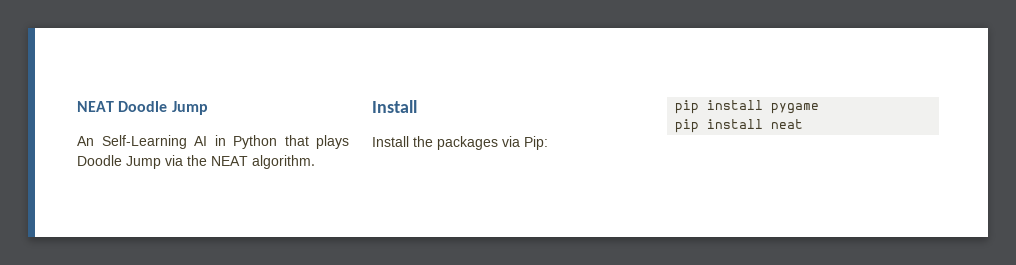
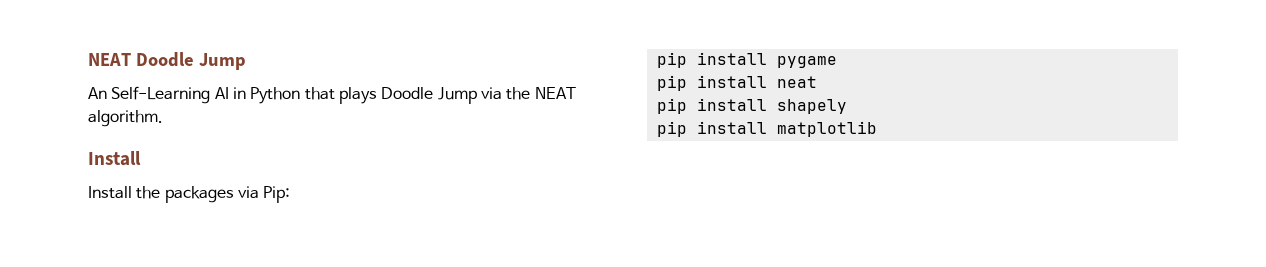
+ pip install shapely
+ pip install matplotlib

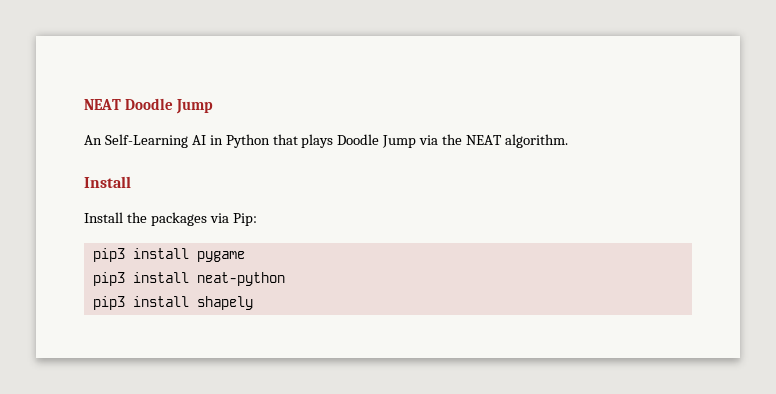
- pip install pygame
+ pip3 install pygame
- pip install neat
- pip install shapely
+ pip3 install neat-python
+ pip3 install shapely
- pip install matplotlib

